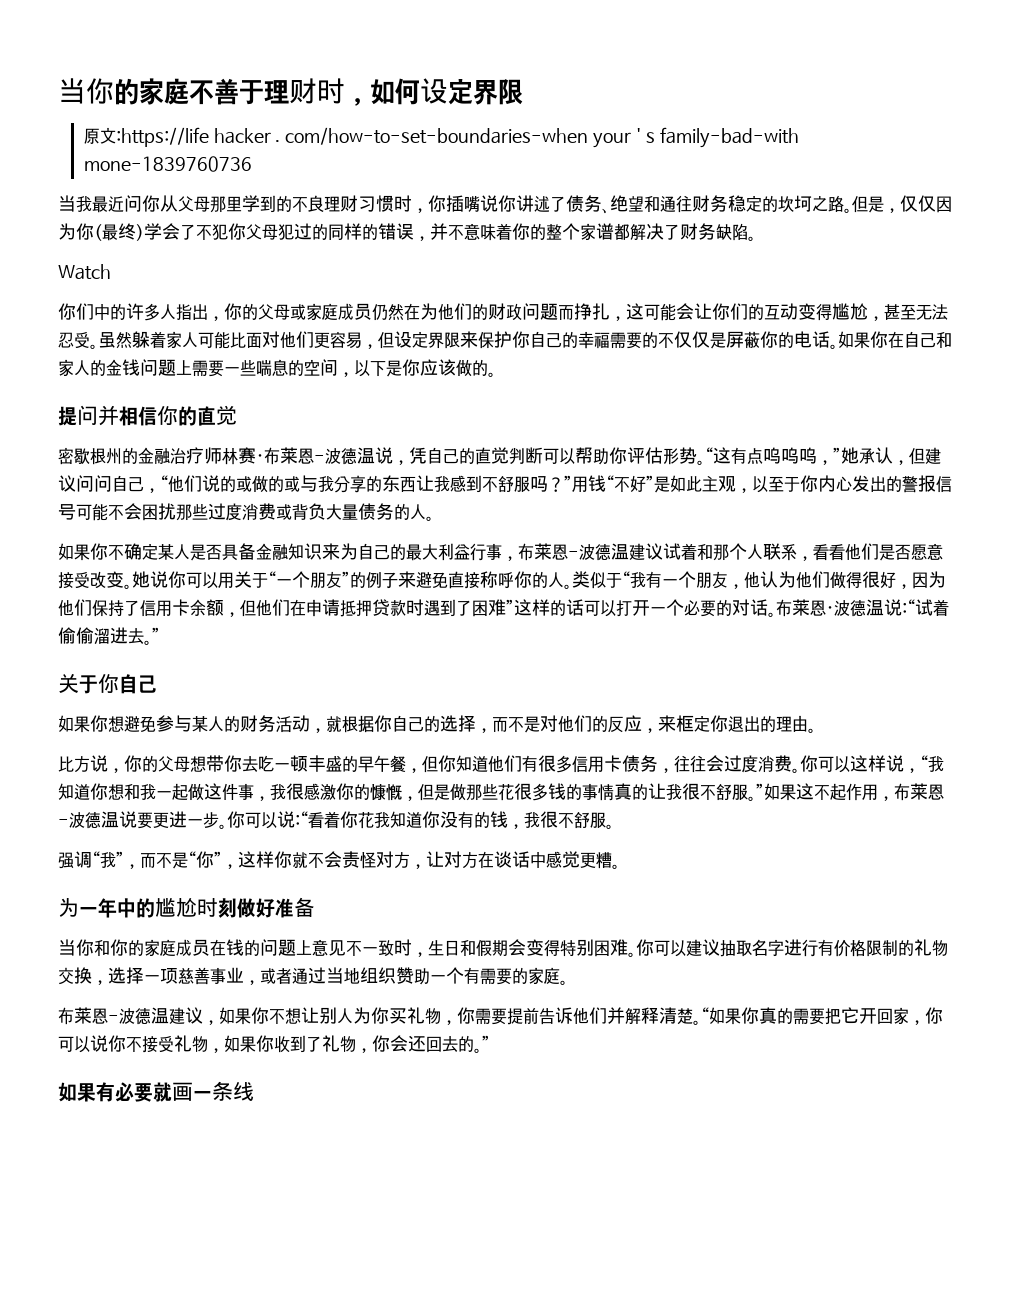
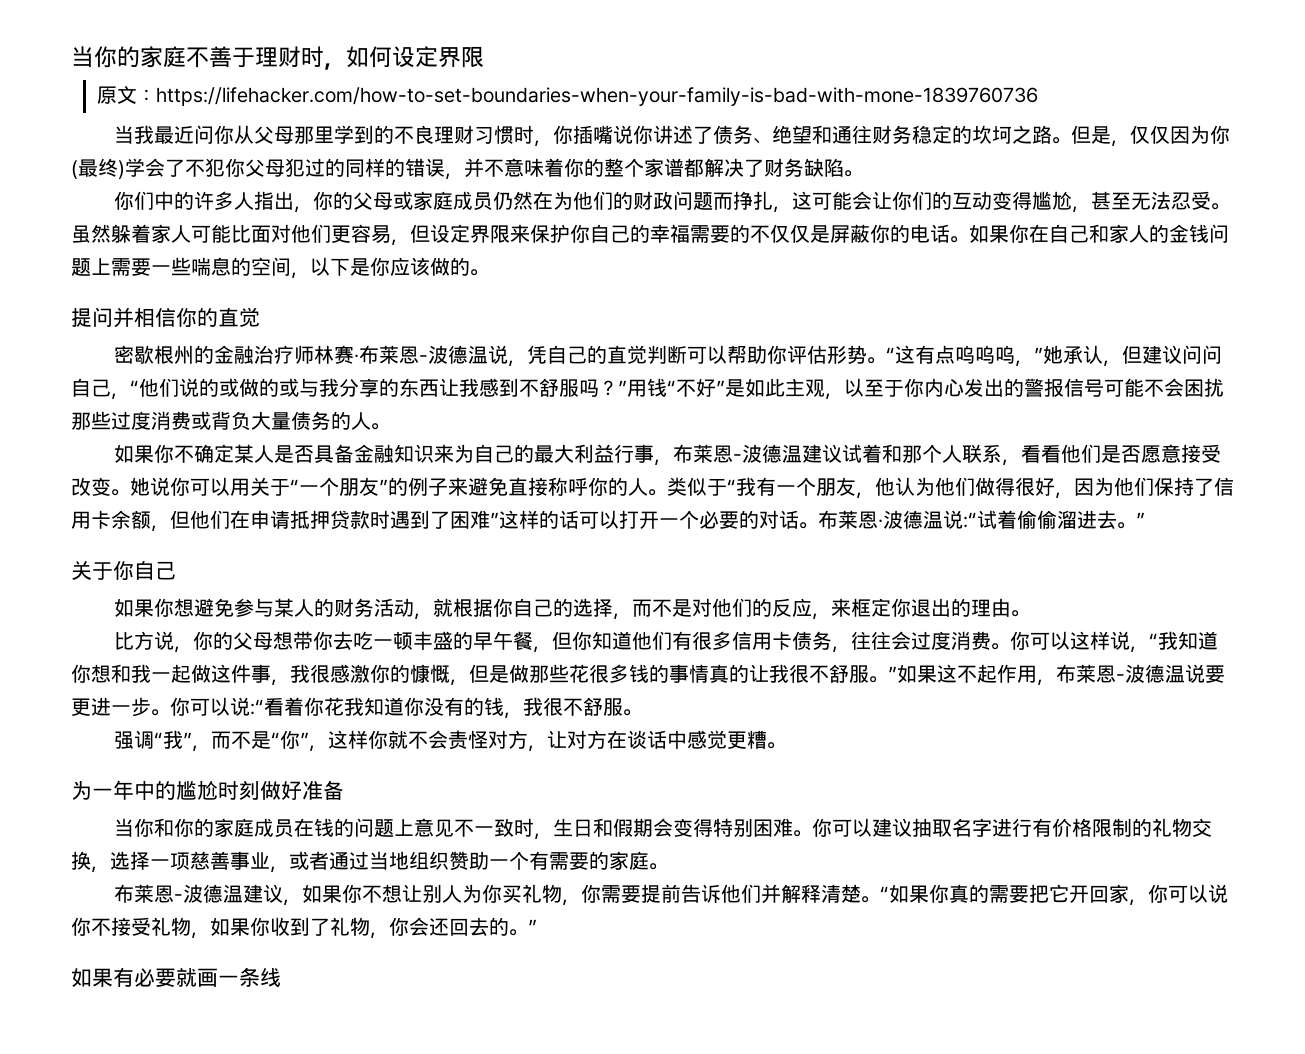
- 原文:https://life hacker . com/how-to-set-boundaries-when your ' s family-bad-with mone-1839760736
+ 原文：https://lifehacker.com/how-to-set-boundaries-when-your-family-is-bad-with-mone-1839760736
- Watch

